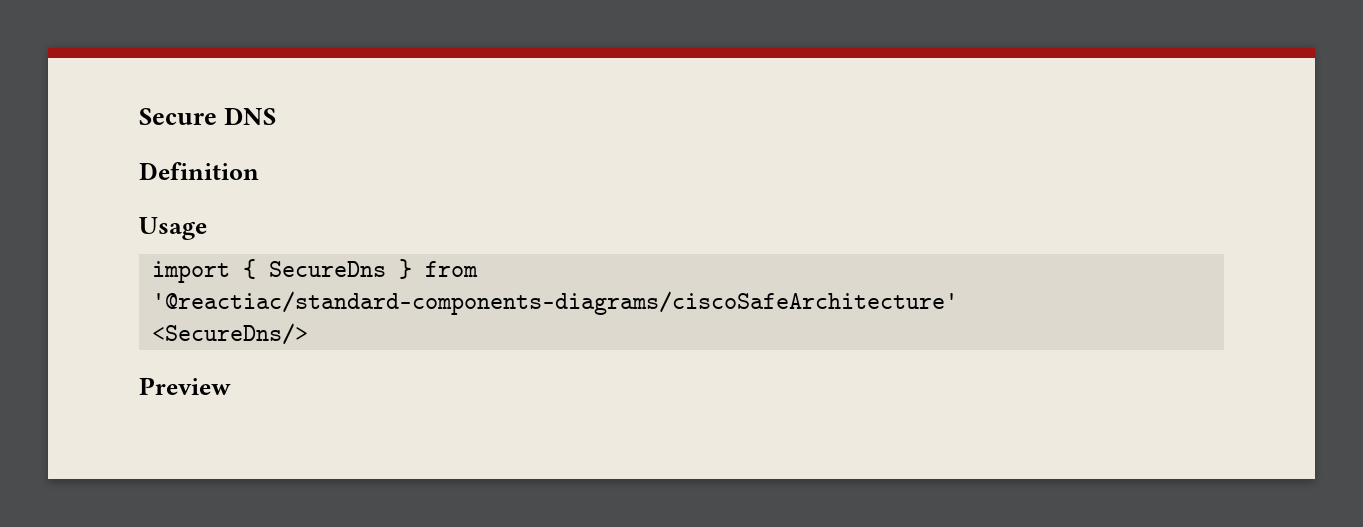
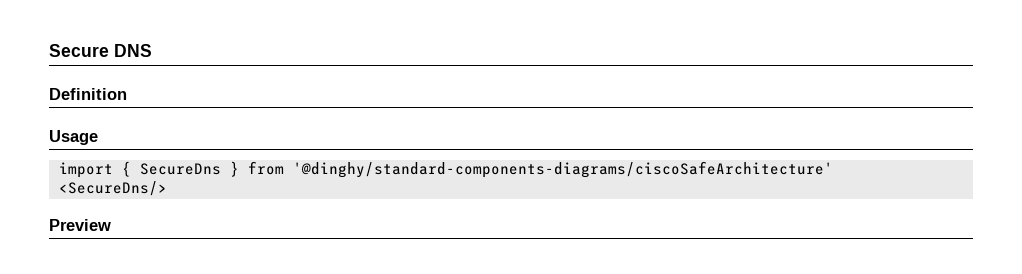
- import { SecureDns } from '@reactiac/standard-components-diagrams/ciscoSafeArchitecture'
+ import { SecureDns } from '@dinghy/standard-components-diagrams/ciscoSafeArchitecture'

